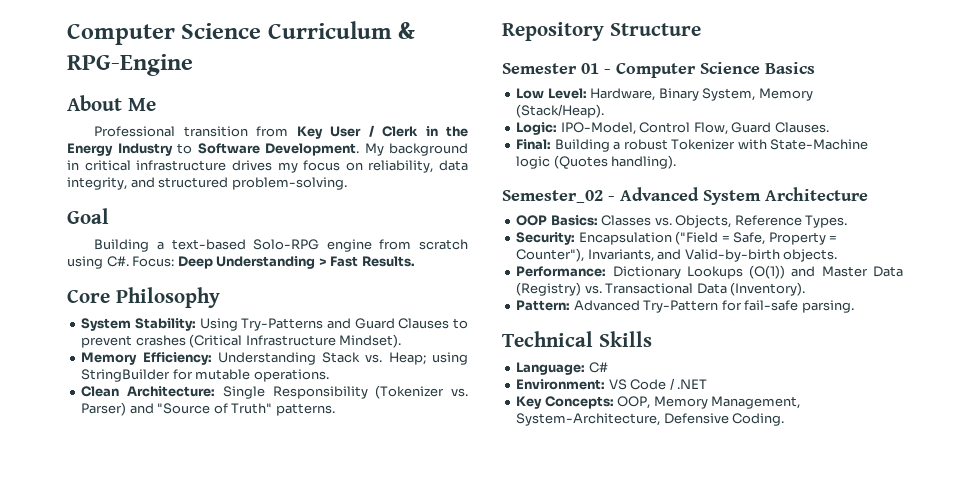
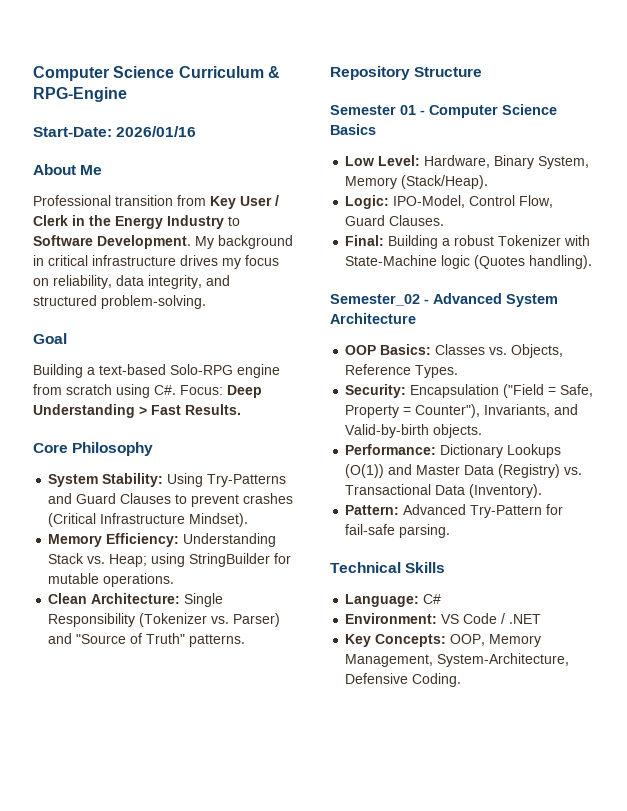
+ Start-Date: 2026/01/16

